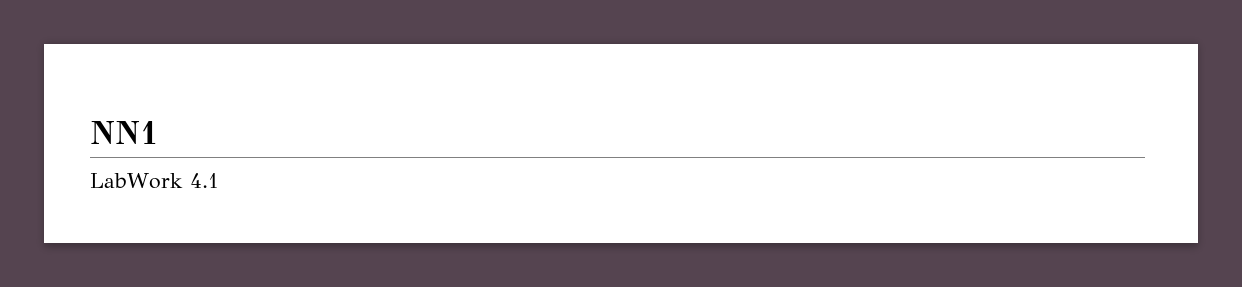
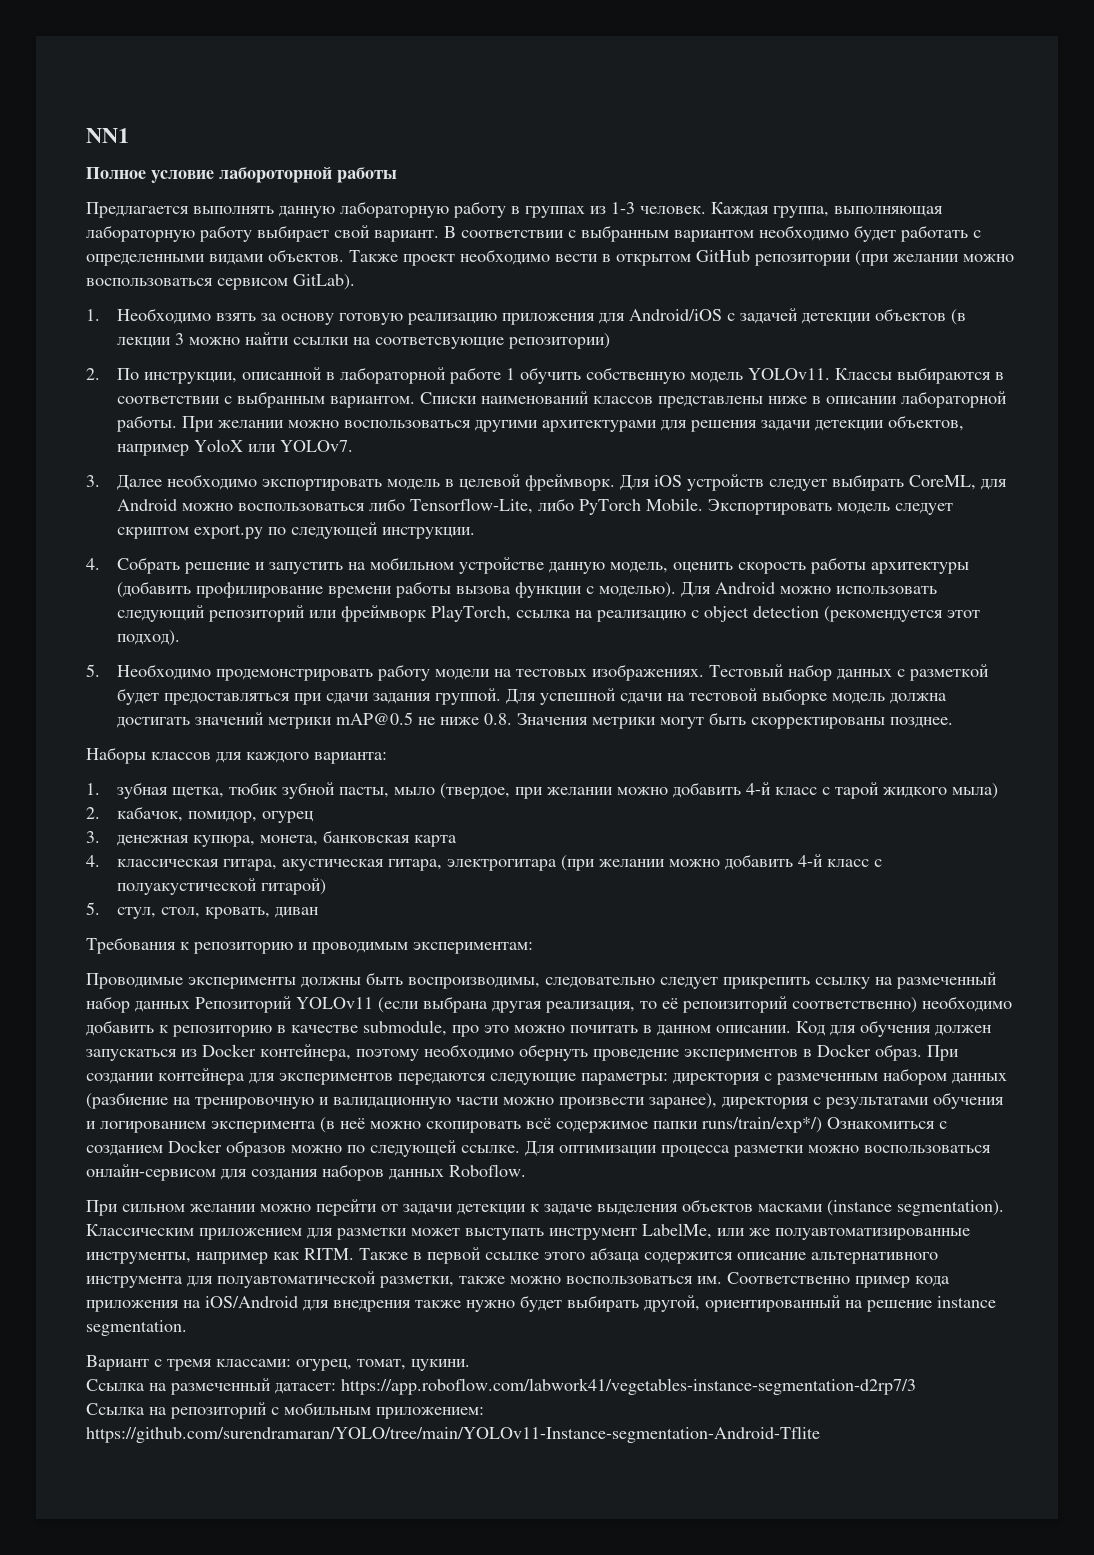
- LabWork 4.1
+ Полное условие лабороторной работы
+ Предлагается выполнять данную лабораторную работу в группах из 1-3 человек. Каждая группа, выполняющая лабораторную работу выбирает свой вариант. В соответствии с выбранным вариантом необходимо будет работать с определенными видами объектов. Также проект необходимо вести в открытом GitHub репозитории (при желании можно воспользоваться сервисом GitLab).
+ 1. Необходимо взять за основу готовую реализацию приложения для Android/iOS с задачей детекции объектов (в лекции 3 можно найти ссылки на соответсвующие репозитории)
+ 2. По инструкции, описанной в лабораторной работе 1 обучить собственную модель YOLOv11. Классы выбираются в соответствии с выбранным вариантом. Списки наименований классов представлены ниже в описании лабораторной работы. При желании можно воспользоваться другими архитектурами для решения задачи детекции объектов, например YoloX или YOLOv7.
+ 3. Далее необходимо экспортировать модель в целевой фреймворк. Для iOS устройств следует выбирать CoreML, для Android можно воспользоваться либо Tensorflow-Lite, либо PyTorch Mobile. Экспортировать модель следует скриптом export.py по следующей инструкции.
+ 4. Собрать решение и запустить на мобильном устройстве данную модель, оценить скорость работы архитектуры (добавить профилирование времени работы вызова функции с моделью). Для Android можно использовать следующий репозиторий или фреймворк PlayTorch, ссылка на реализацию с object detection (рекомендуется этот подход).
+ 5. Необходимо продемонстрировать работу модели на тестовых изображениях. Тестовый набор данных с разметкой будет предоставляться при сдачи задания группой. Для успешной сдачи на тестовой выборке модель должна достигать значений метрики mAP@0.5 не ниже 0.8. Значения метрики могут быть скорректированы позднее.
+ Наборы классов для каждого варианта:
+ 1. зубная щетка, тюбик зубной пасты, мыло (твердое, при желании можно добавить 4-й класс с тарой жидкого мыла)
+ 2. кабачок, помидор, огурец
+ 3. денежная купюра, монета, банковская карта
+ 4. классическая гитара, акустическая гитара, электрогитара (при желании можно добавить 4-й класс с полуакустической гитарой)
+ 5. стул, стол, кровать, диван
+ Требования к репозиторию и проводимым экспериментам:
+ Проводимые эксперименты должны быть воспроизводимы, следовательно следует прикрепить ссылку на размеченный набор данных Репозиторий YOLOv11 (если выбрана другая реализация, то её репоизиторий соответственно) необходимо добавить к репозиторию в качестве submodule, про это можно почитать в данном описании. Код для обучения должен запускаться из Docker контейнера, поэтому необходимо обернуть проведение экспериментов в Docker образ. При создании контейнера для экспериментов передаются следующие параметры: директория с размеченным набором данных (разбиение на тренировочную и валидационную части можно произвести заранее), директория с результатами обучения и логированием эксперимента (в неё можно скопировать всё содержимое папки runs/train/exp*/) Ознакомиться с созданием Docker образов можно по следующей ссылке. Для оптимизации процесса разметки можно воспользоваться онлайн-сервисом для создания наборов данных Roboflow.
+ При сильном желании можно перейти от задачи детекции к задаче выделения объектов масками (instance segmentation). Классическим приложением для разметки может выступать инструмент LabelMe, или же полуавтоматизированные инструменты, например как RITM. Также в первой ссылке этого абзаца содержится описание альтернативного инструмента для полуавтоматической разметки, также можно воспользоваться им. Соответственно пример кода приложения на iOS/Android для внедрения также нужно будет выбирать другой, ориентированный на решение instance segmentation.
+ Вариант с тремя классами: огурец, томат, цукини.
+ Ссылка на размеченный датасет: https://app.roboflow.com/labwork41/vegetables-instance-segmentation-d2rp7/3
+ Ссылка на репозиторий с мобильным приложением: https://github.com/surendramaran/YOLO/tree/main/YOLOv11-Instance-segmentation-Android-Tflite

